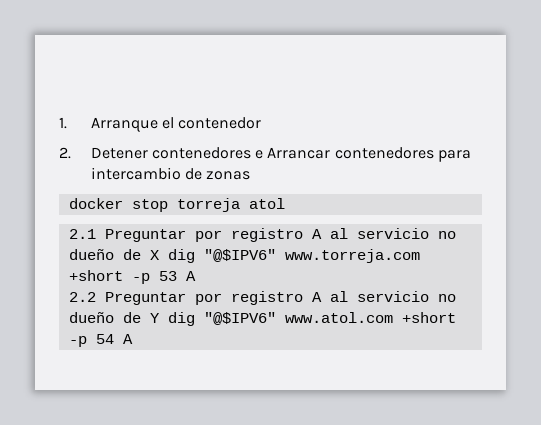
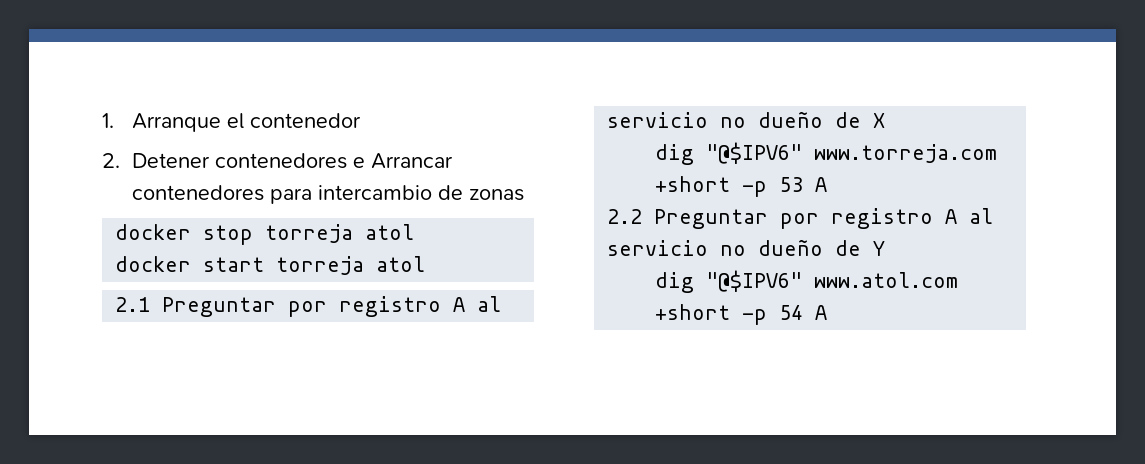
+ docker start torreja atol
- 2.1 Preguntar por registro A al servicio no dueño de X dig "@$IPV6" www.torreja.com +short -p 53 A
+ 2.1 Preguntar por registro A al servicio no dueño de X
+ dig "@$IPV6" www.torreja.com +short -p 53 A
- 2.2 Preguntar por registro A al servicio no dueño de Y dig "@$IPV6" www.atol.com +short -p 54 A
+ 2.2 Preguntar por registro A al servicio no dueño de Y
+ dig "@$IPV6" www.atol.com +short -p 54 A

